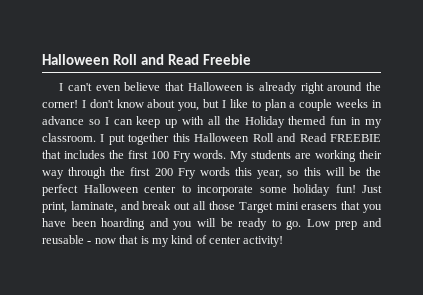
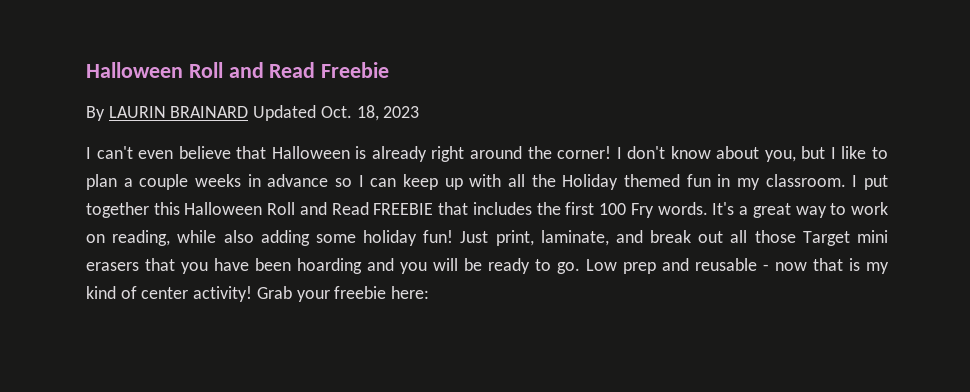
+ By LAURIN BRAINARD Updated Oct. 18, 2023
- My students are working their way through the first 200 Fry words this year, so this will be the perfect Halloween center to incorporate some holiday fun!
+ It's a great way to work on reading, while also adding some holiday fun!
+ Grab your freebie here:

